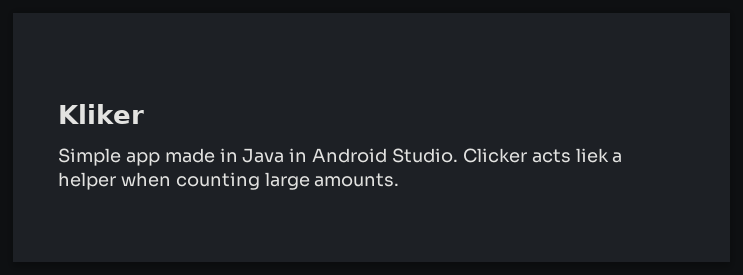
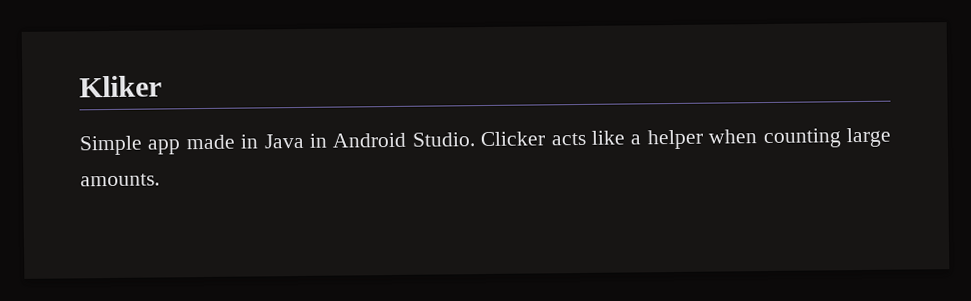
- Clicker acts liek a helper when counting large amounts.
+ Clicker acts like a helper when counting large amounts.

